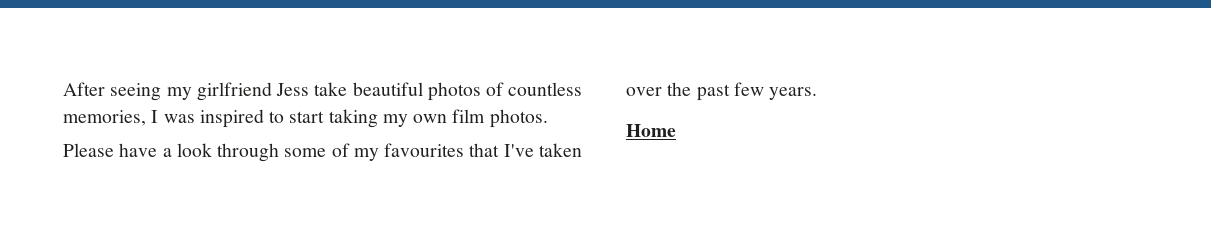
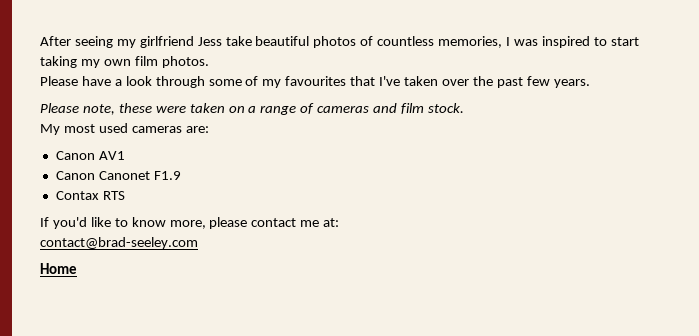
+ Please note, these were taken on a range of cameras and film stock.
+ My most used cameras are:
+ Canon AV1
+ Canon Canonet F1.9
+ Contax RTS
+ If you'd like to know more, please contact me at:
+ contact@brad-seeley.com

